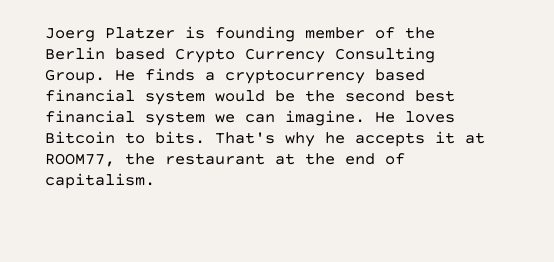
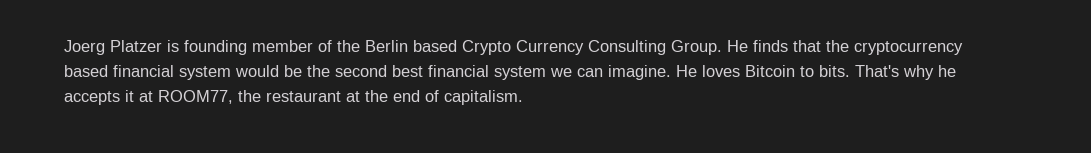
- He finds a cryptocurrency based financial system would be the second best financial system we can imagine.
+ He finds that the cryptocurrency based financial system would be the second best financial system we can imagine.

